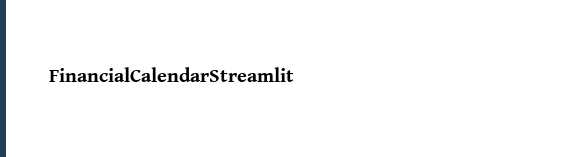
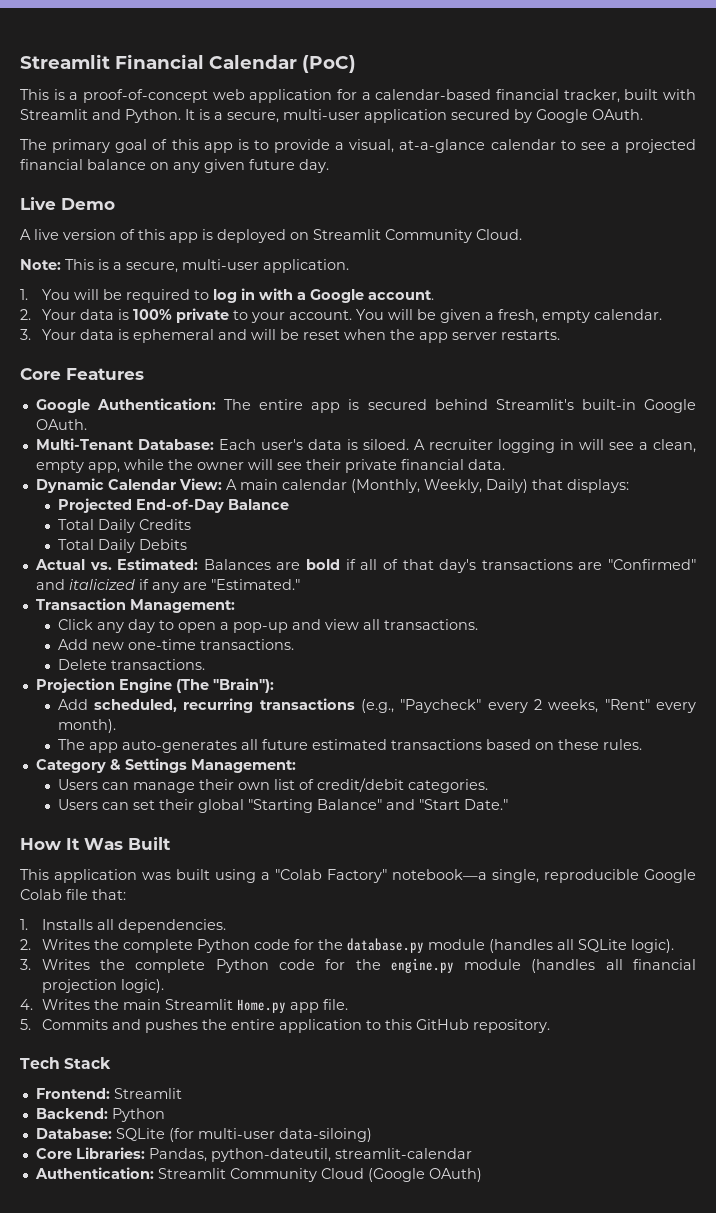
- FinancialCalendarStreamlit
+ Streamlit Financial Calendar (PoC)
+ This is a proof-of-concept web application for a calendar-based financial tracker, built with Streamlit and Python. It is a secure, multi-user application secured by Google OAuth.
+ The primary goal of this app is to provide a visual, at-a-glance calendar to see a projected financial balance on any given future day.
+ Live Demo
+ A live version of this app is deployed on Streamlit Community Cloud.
+ Note: This is a secure, multi-user application.
+ 1. You will be required to log in with a Google account.
+ 2. Your data is 100% private to your account. You will be given a fresh, empty calendar.
+ 3. Your data is ephemeral and will be reset when the app server restarts.
+ Core Features
+ Google Authentication: The entire app is secured behind Streamlit's built-in Google OAuth.
+ Multi-Tenant Database: Each user's data is siloed. A recruiter logging in will see a clean, empty app, while the owner will see their private financial data.
+ Dynamic Calendar View: A main calendar (Monthly, Weekly, Daily) that displays:
+ Projected End-of-Day Balance
+ Total Daily Credits
+ Total Daily Debits
+ Actual vs. Estimated: Balances are bold if all of that day's transactions are "Confirmed" and italicized if any are "Estimated."
+ Transaction Management:
+ Click any day to open a pop-up and view all transactions.
+ Add new one-time transactions.
+ Delete transactions.
+ Projection Engine (The "Brain"):
+ Add scheduled, recurring transactions (e.g., "Paycheck" every 2 weeks, "Rent" every month).
+ The app auto-generates all future estimated transactions based on these rules.
+ Category & Settings Management:
+ Users can manage their own list of credit/debit categories.
+ Users can set their global "Starting Balance" and "Start Date."
+ How It Was Built
+ This application was built using a "Colab Factory" notebook—a single, reproducible Google Colab file that:
+ 1. Installs all dependencies.
+ 2. Writes the complete Python code for the database.py module (handles all SQLite logic).
+ 3. Writes the complete Python code for the engine.py module (handles all financial projection logic).
+ 4. Writes the main Streamlit Home.py app file.
+ 5. Commits and pushes the entire application to this GitHub repository.
+ Tech Stack
+ Frontend: Streamlit
+ Backend: Python
+ Database: SQLite (for multi-user data-siloing)
+ Core Libraries: Pandas, python-dateutil, streamlit-calendar
+ Authentication: Streamlit Community Cloud (Google OAuth)

